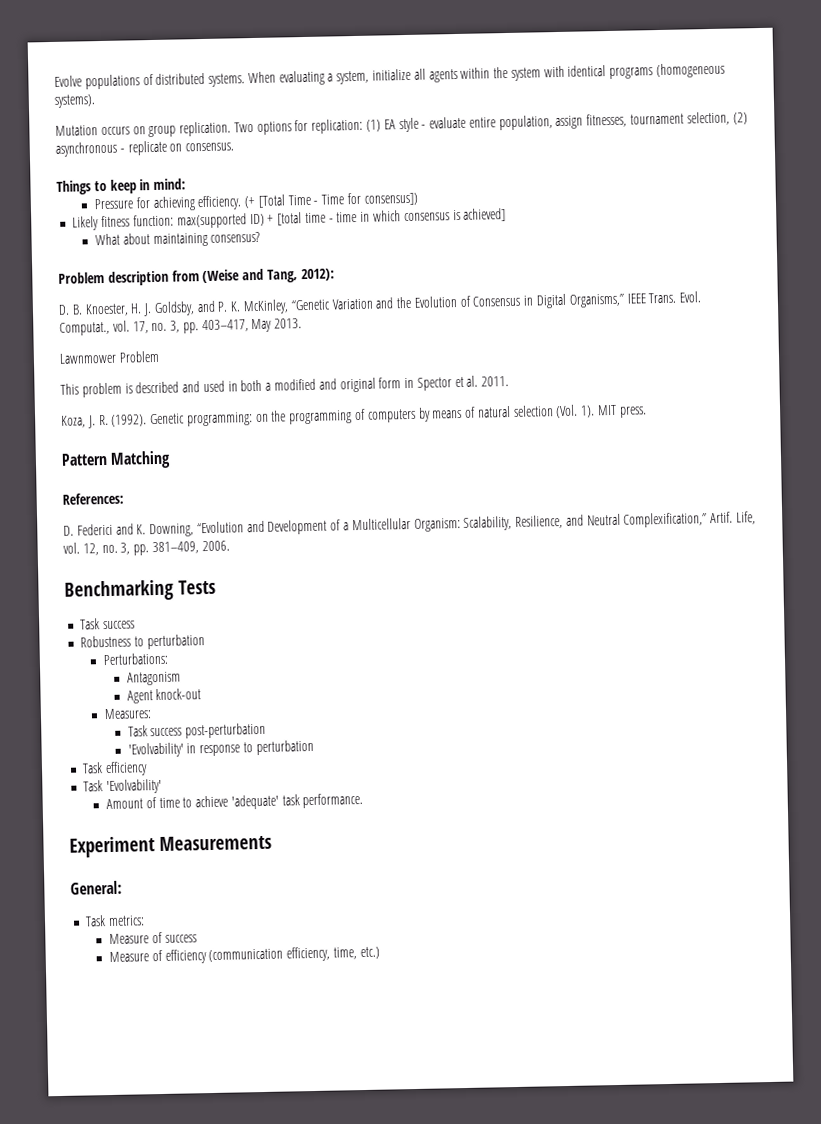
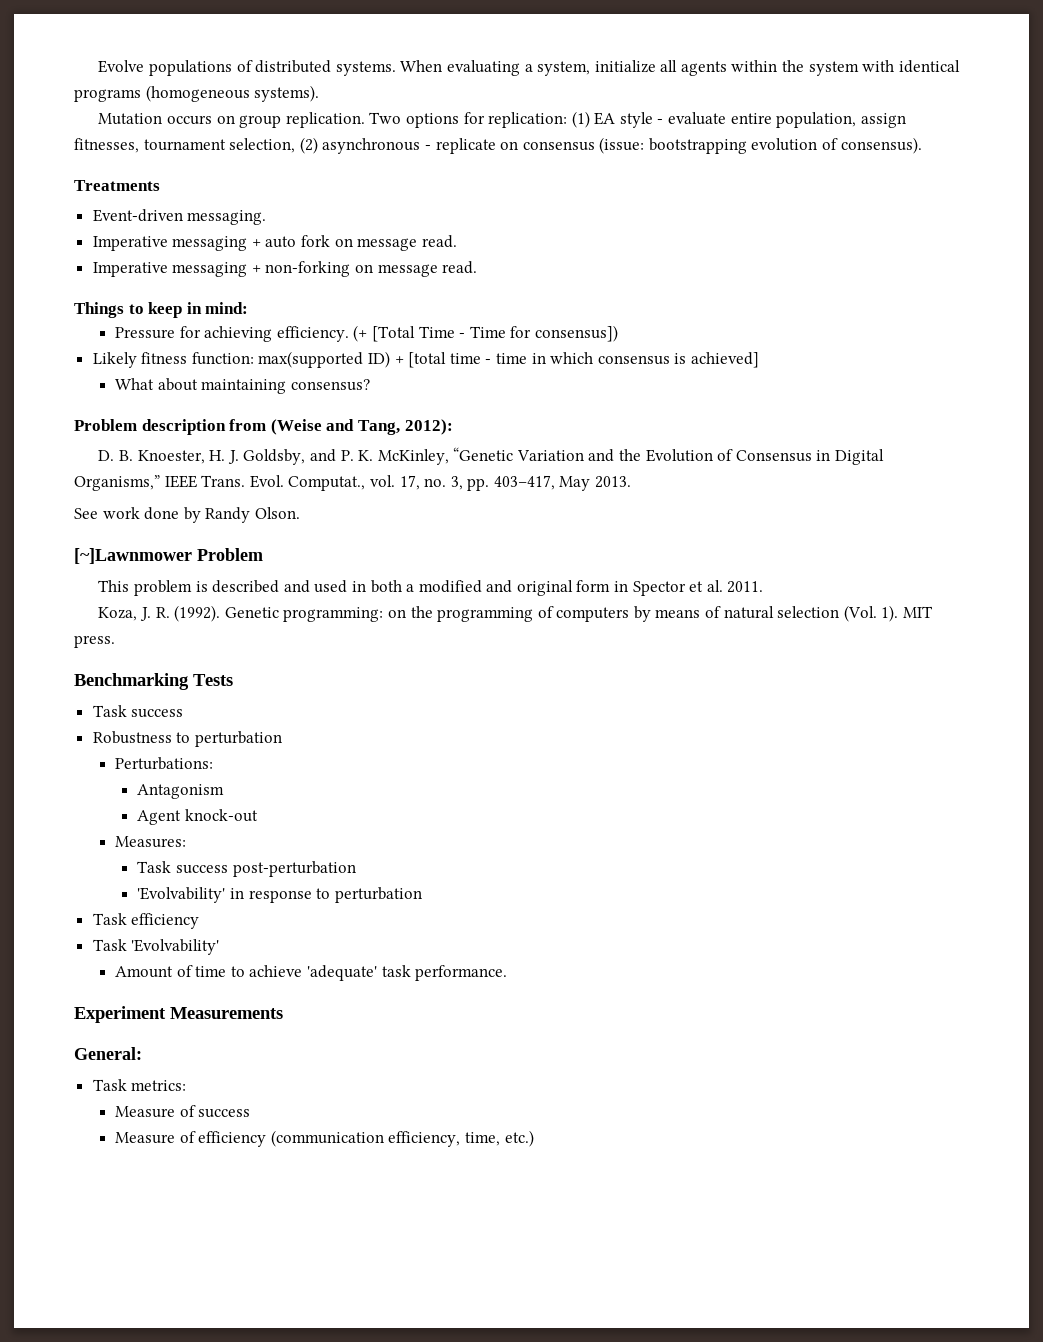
- Two options for replication: (1) EA style - evaluate entire population, assign fitnesses, tournament selection, (2) asynchronous - replicate on consensus.
+ Two options for replication: (1) EA style - evaluate entire population, assign fitnesses, tournament selection, (2) asynchronous - replicate on consensus (issue: bootstrapping evolution of consensus).
+ Treatments
+ Event-driven messaging.
+ Imperative messaging + auto fork on message read.
+ Imperative messaging + non-forking on message read.
- Lawnmower Problem
+ See work done by Randy Olson.
+ [~]Lawnmower Problem
- Pattern Matching
- References:
- D. Federici and K. Downing, “Evolution and Development of a Multicellular Organism: Scalability, Resilience, and Neutral Complexification,” Artif. Life, vol. 12, no. 3, pp. 381–409, 2006.

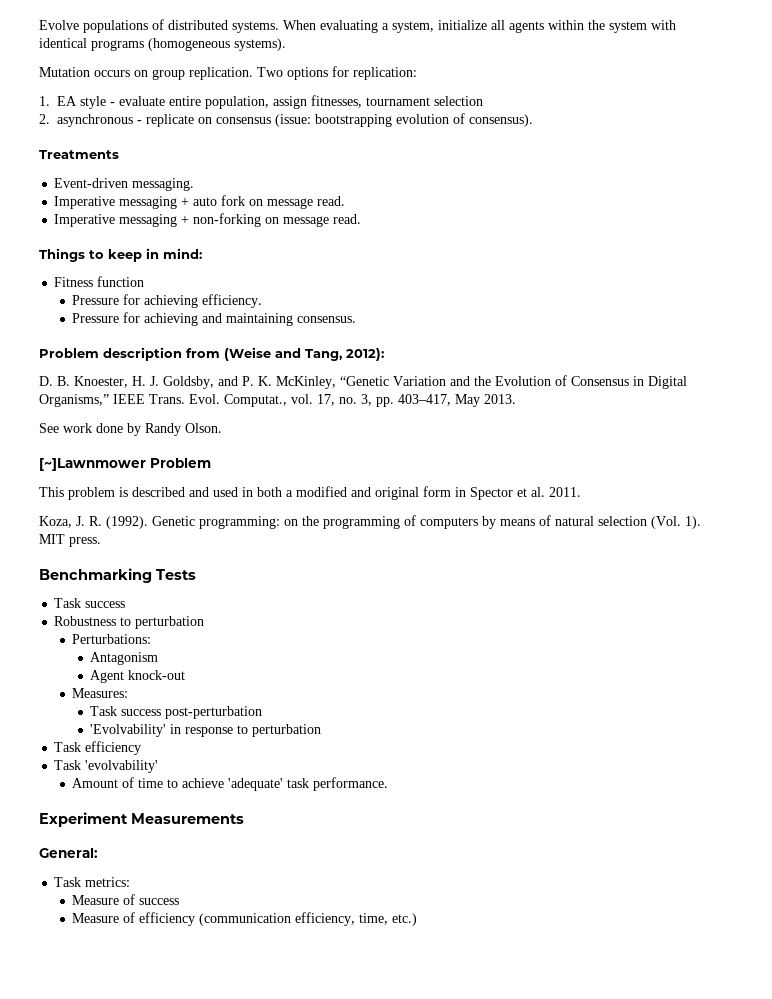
- Two options for replication: (1) EA style - evaluate entire population, assign fitnesses, tournament selection, (2) asynchronous - replicate on consensus (issue: bootstrapping evolution of consensus).
+ Two options for replication:
+ 1. EA style - evaluate entire population, assign fitnesses, tournament selection
+ 2. asynchronous - replicate on consensus (issue: bootstrapping evolution of consensus).
+ Fitness function
- Pressure for achieving efficiency. (+ [Total Time - Time for consensus])
- Likely fitness function: max(supported ID) + [total time - time in which consensus is achieved]
- What about maintaining consensus?
+ Pressure for achieving efficiency.
+ Pressure for achieving and maintaining consensus.
- Task 'Evolvability'
+ Task 'evolvability'

